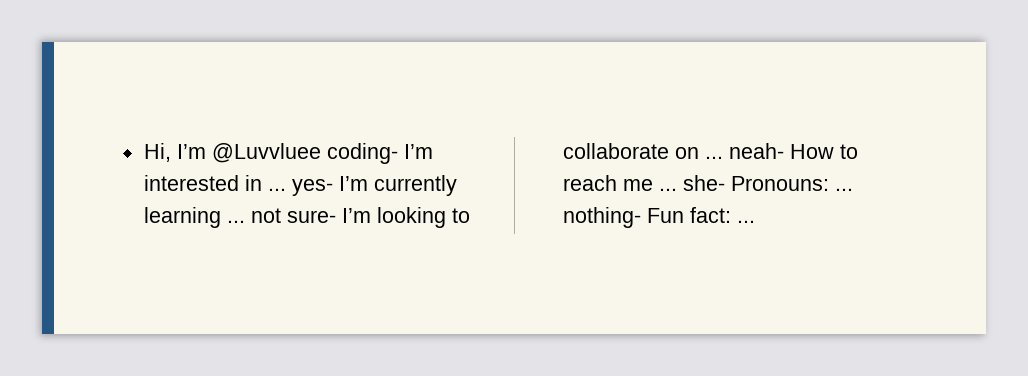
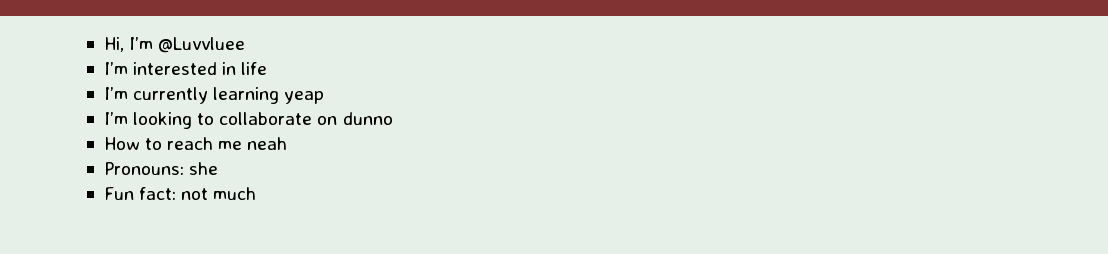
- Hi, I’m @Luvvluee coding- I’m interested in ... yes- I’m currently learning ... not sure- I’m looking to collaborate on ... neah- How to reach me ... she- Pronouns: ... nothing- Fun fact: ...
+ Hi, I’m @Luvvluee
+ I’m interested in life
+ I’m currently learning yeap
+ I’m looking to collaborate on dunno
+ How to reach me neah
+ Pronouns: she
+ Fun fact: not much

